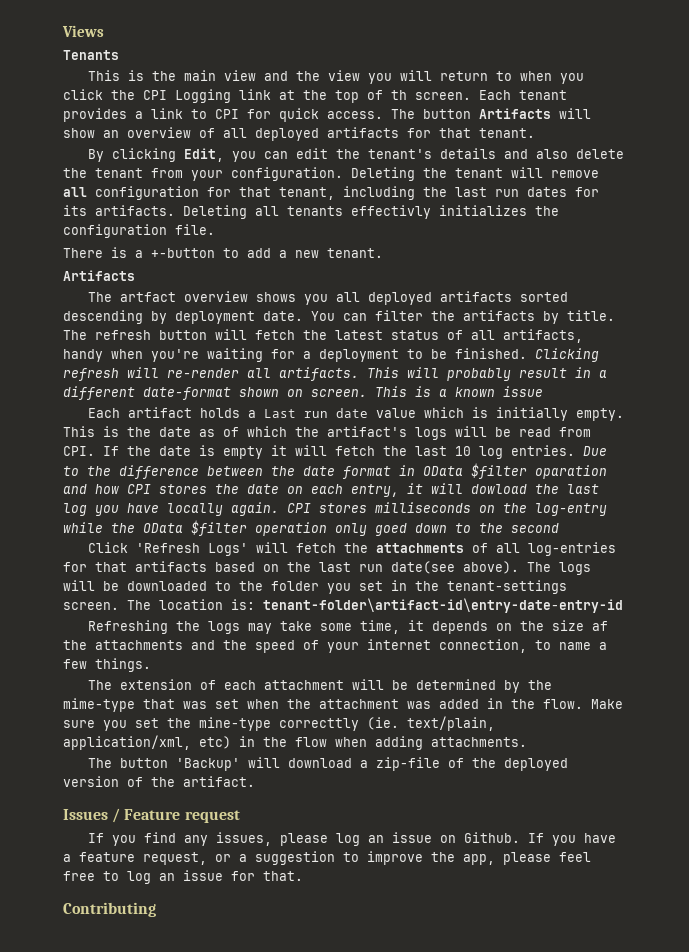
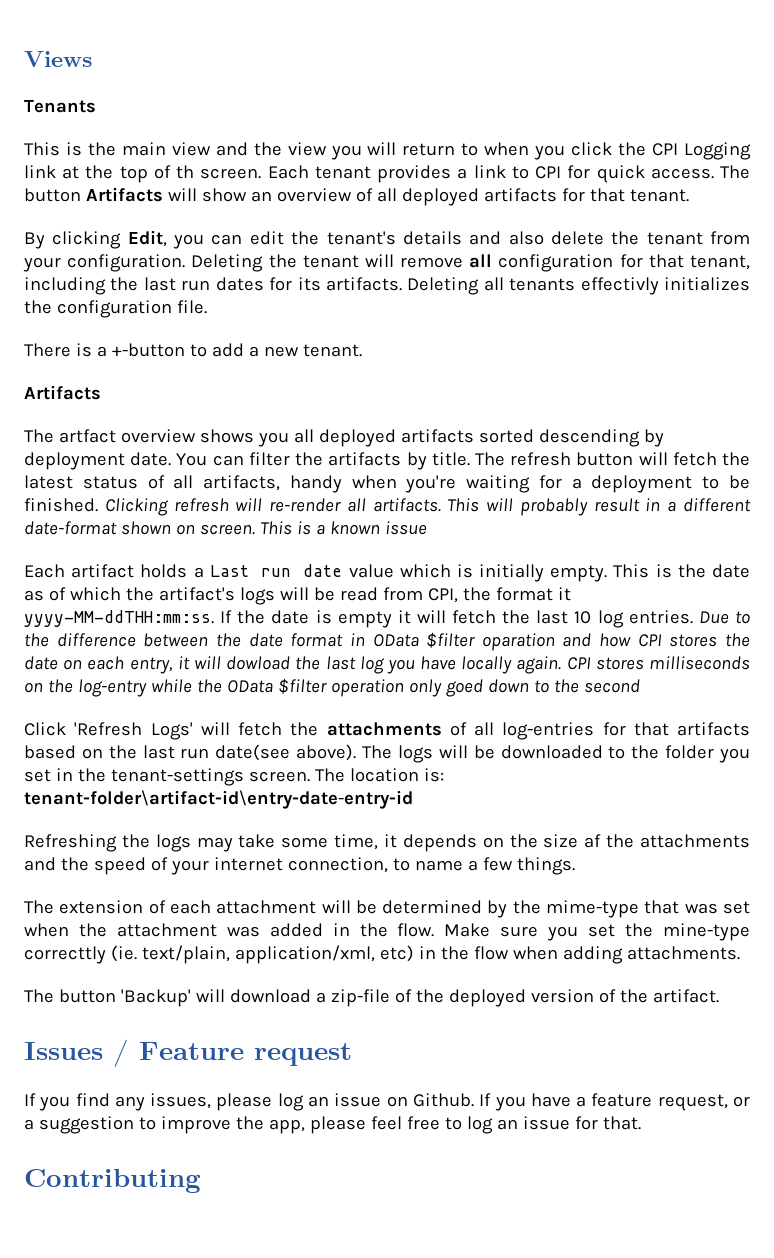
- This is the date as of which the artifact's logs will be read from CPI. If the date is empty it will fetch the last 10 log entries.
+ This is the date as of which the artifact's logs will be read from CPI, the format it yyyy-MM-ddTHH:mm:ss. If the date is empty it will fetch the last 10 log entries.

